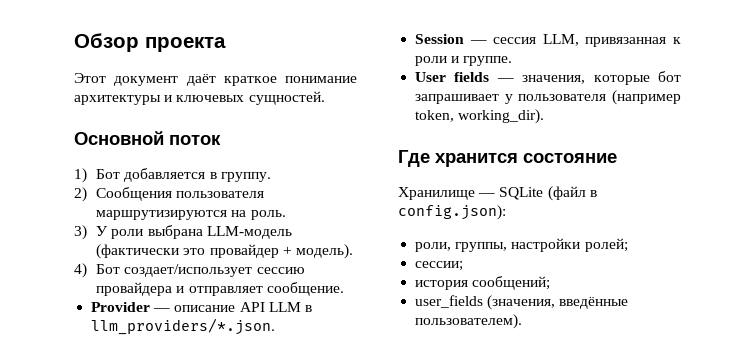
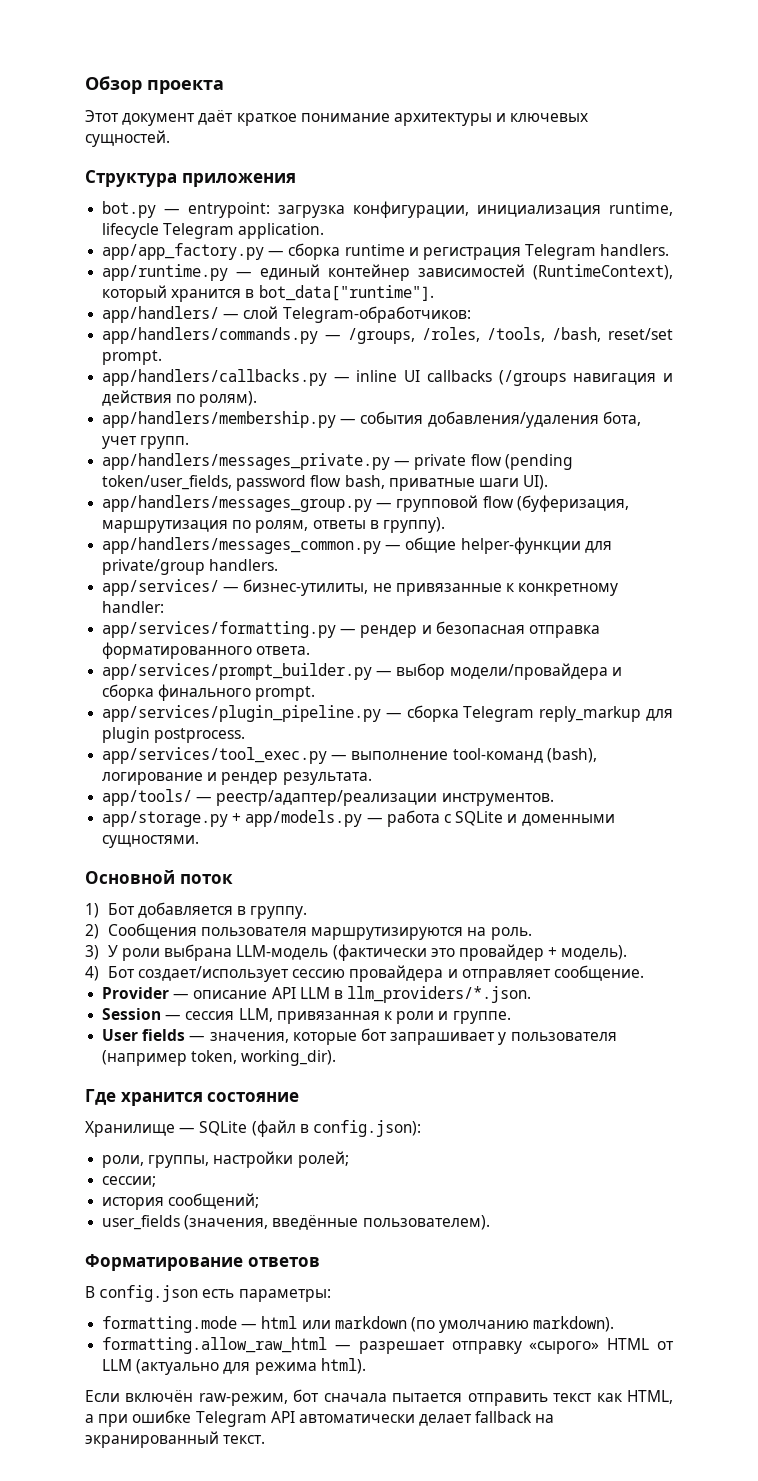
+ Структура приложения
+ bot.py — entrypoint: загрузка конфигурации, инициализация runtime, lifecycle Telegram application.
+ app/app_factory.py — сборка runtime и регистрация Telegram handlers.
+ app/runtime.py — единый контейнер зависимостей (RuntimeContext), который хранится в bot_data["runtime"].
+ app/handlers/ — слой Telegram-обработчиков:
+ app/handlers/commands.py — /groups, /roles, /tools, /bash, reset/set prompt.
+ app/handlers/callbacks.py — inline UI callbacks (/groups навигация и действия по ролям).
+ app/handlers/membership.py — события добавления/удаления бота, учет групп.
+ app/handlers/messages_private.py — private flow (pending token/user_fields, password flow bash, приватные шаги UI).
+ app/handlers/messages_group.py — групповой flow (буферизация, маршрутизация по ролям, ответы в группу).
+ app/handlers/messages_common.py — общие helper-функции для private/group handlers.
+ app/services/ — бизнес-утилиты, не привязанные к конкретному handler:
+ app/services/formatting.py — рендер и безопасная отправка форматированного ответа.
+ app/services/prompt_builder.py — выбор модели/провайдера и сборка финального prompt.
+ app/services/plugin_pipeline.py — сборка Telegram reply_markup для plugin postprocess.
+ app/services/tool_exec.py — выполнение tool-команд (bash), логирование и рендер результата.
+ app/tools/ — реестр/адаптер/реализации инструментов.
+ app/storage.py + app/models.py — работа с SQLite и доменными сущностями.
+ Форматирование ответов
+ В config.json есть параметры:
+ formatting.mode — html или markdown (по умолчанию markdown).
+ formatting.allow_raw_html — разрешает отправку «сырого» HTML от LLM (актуально для режима html).
+ Если включён raw‑режим, бот сначала пытается отправить текст как HTML, а при ошибке Telegram API автоматически делает fallback на экранированный текст.

